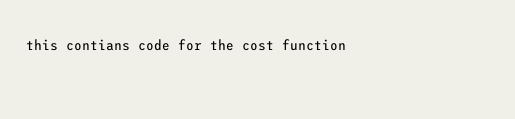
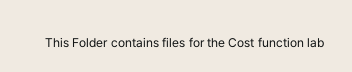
- this contians code for the cost function
+ This Folder contains files for the Cost function lab

